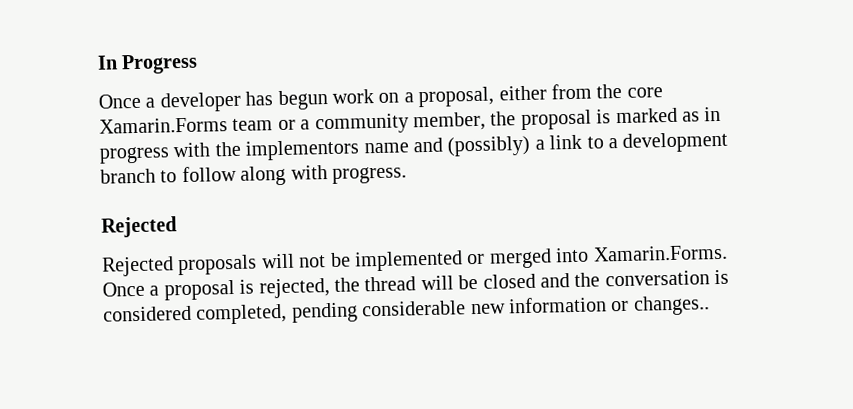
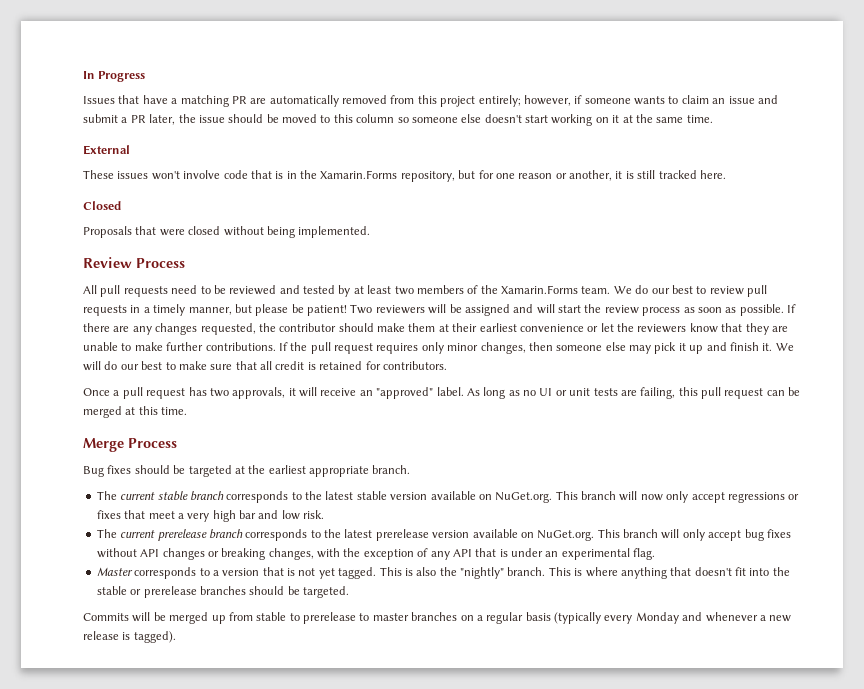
- Once a developer has begun work on a proposal, either from the core Xamarin.Forms team or a community member, the proposal is marked as in progress with the implementors name and (possibly) a link to a development branch to follow along with progress.
- Rejected
- Rejected proposals will not be implemented or merged into Xamarin.Forms. Once a proposal is rejected, the thread will be closed and the conversation is considered completed, pending considerable new information or changes..
+ Issues that have a matching PR are automatically removed from this project entirely; however, if someone wants to claim an issue and submit a PR later, the issue should be moved to this column so someone else doesn't start working on it at the same time.
+ External
+ These issues won't involve code that is in the Xamarin.Forms repository, but for one reason or another, it is still tracked here.
+ Closed
+ Proposals that were closed without being implemented.
+ Review Process
+ All pull requests need to be reviewed and tested by at least two members of the Xamarin.Forms team. We do our best to review pull requests in a timely manner, but please be patient! Two reviewers will be assigned and will start the review process as soon as possible. If there are any changes requested, the contributor should make them at their earliest convenience or let the reviewers know that they are unable to make further contributions. If the pull request requires only minor changes, then someone else may pick it up and finish it. We will do our best to make sure that all credit is retained for contributors.
+ Once a pull request has two approvals, it will receive an "approved" label. As long as no UI or unit tests are failing, this pull request can be merged at this time.
+ Merge Process
+ Bug fixes should be targeted at the earliest appropriate branch.
+ The current stable branch corresponds to the latest stable version available on NuGet.org. This branch will now only accept regressions or fixes that meet a very high bar and low risk.
+ The current prerelease branch corresponds to the latest prerelease version available on NuGet.org. This branch will only accept bug fixes without API changes or breaking changes, with the exception of any API that is under an experimental flag.
+ Master corresponds to a version that is not yet tagged. This is also the "nightly" branch. This is where anything that doesn't fit into the stable or prerelease branches should be targeted.
+ Commits will be merged up from stable to prerelease to master branches on a regular basis (typically every Monday and whenever a new release is tagged).

